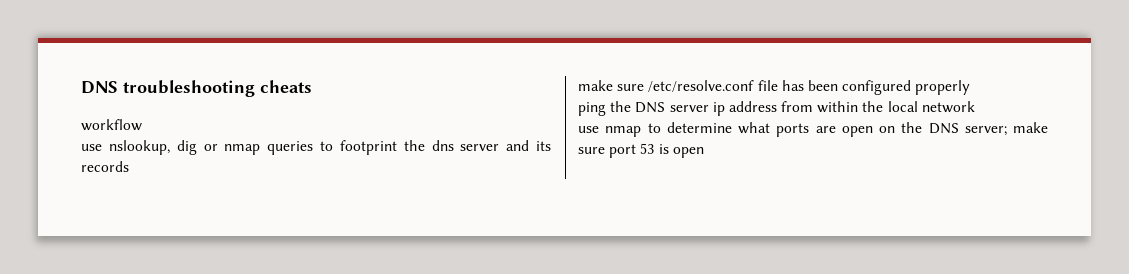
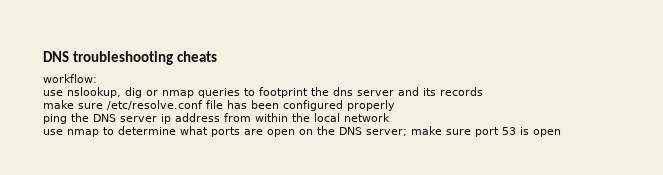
- workflow
+ workflow:

